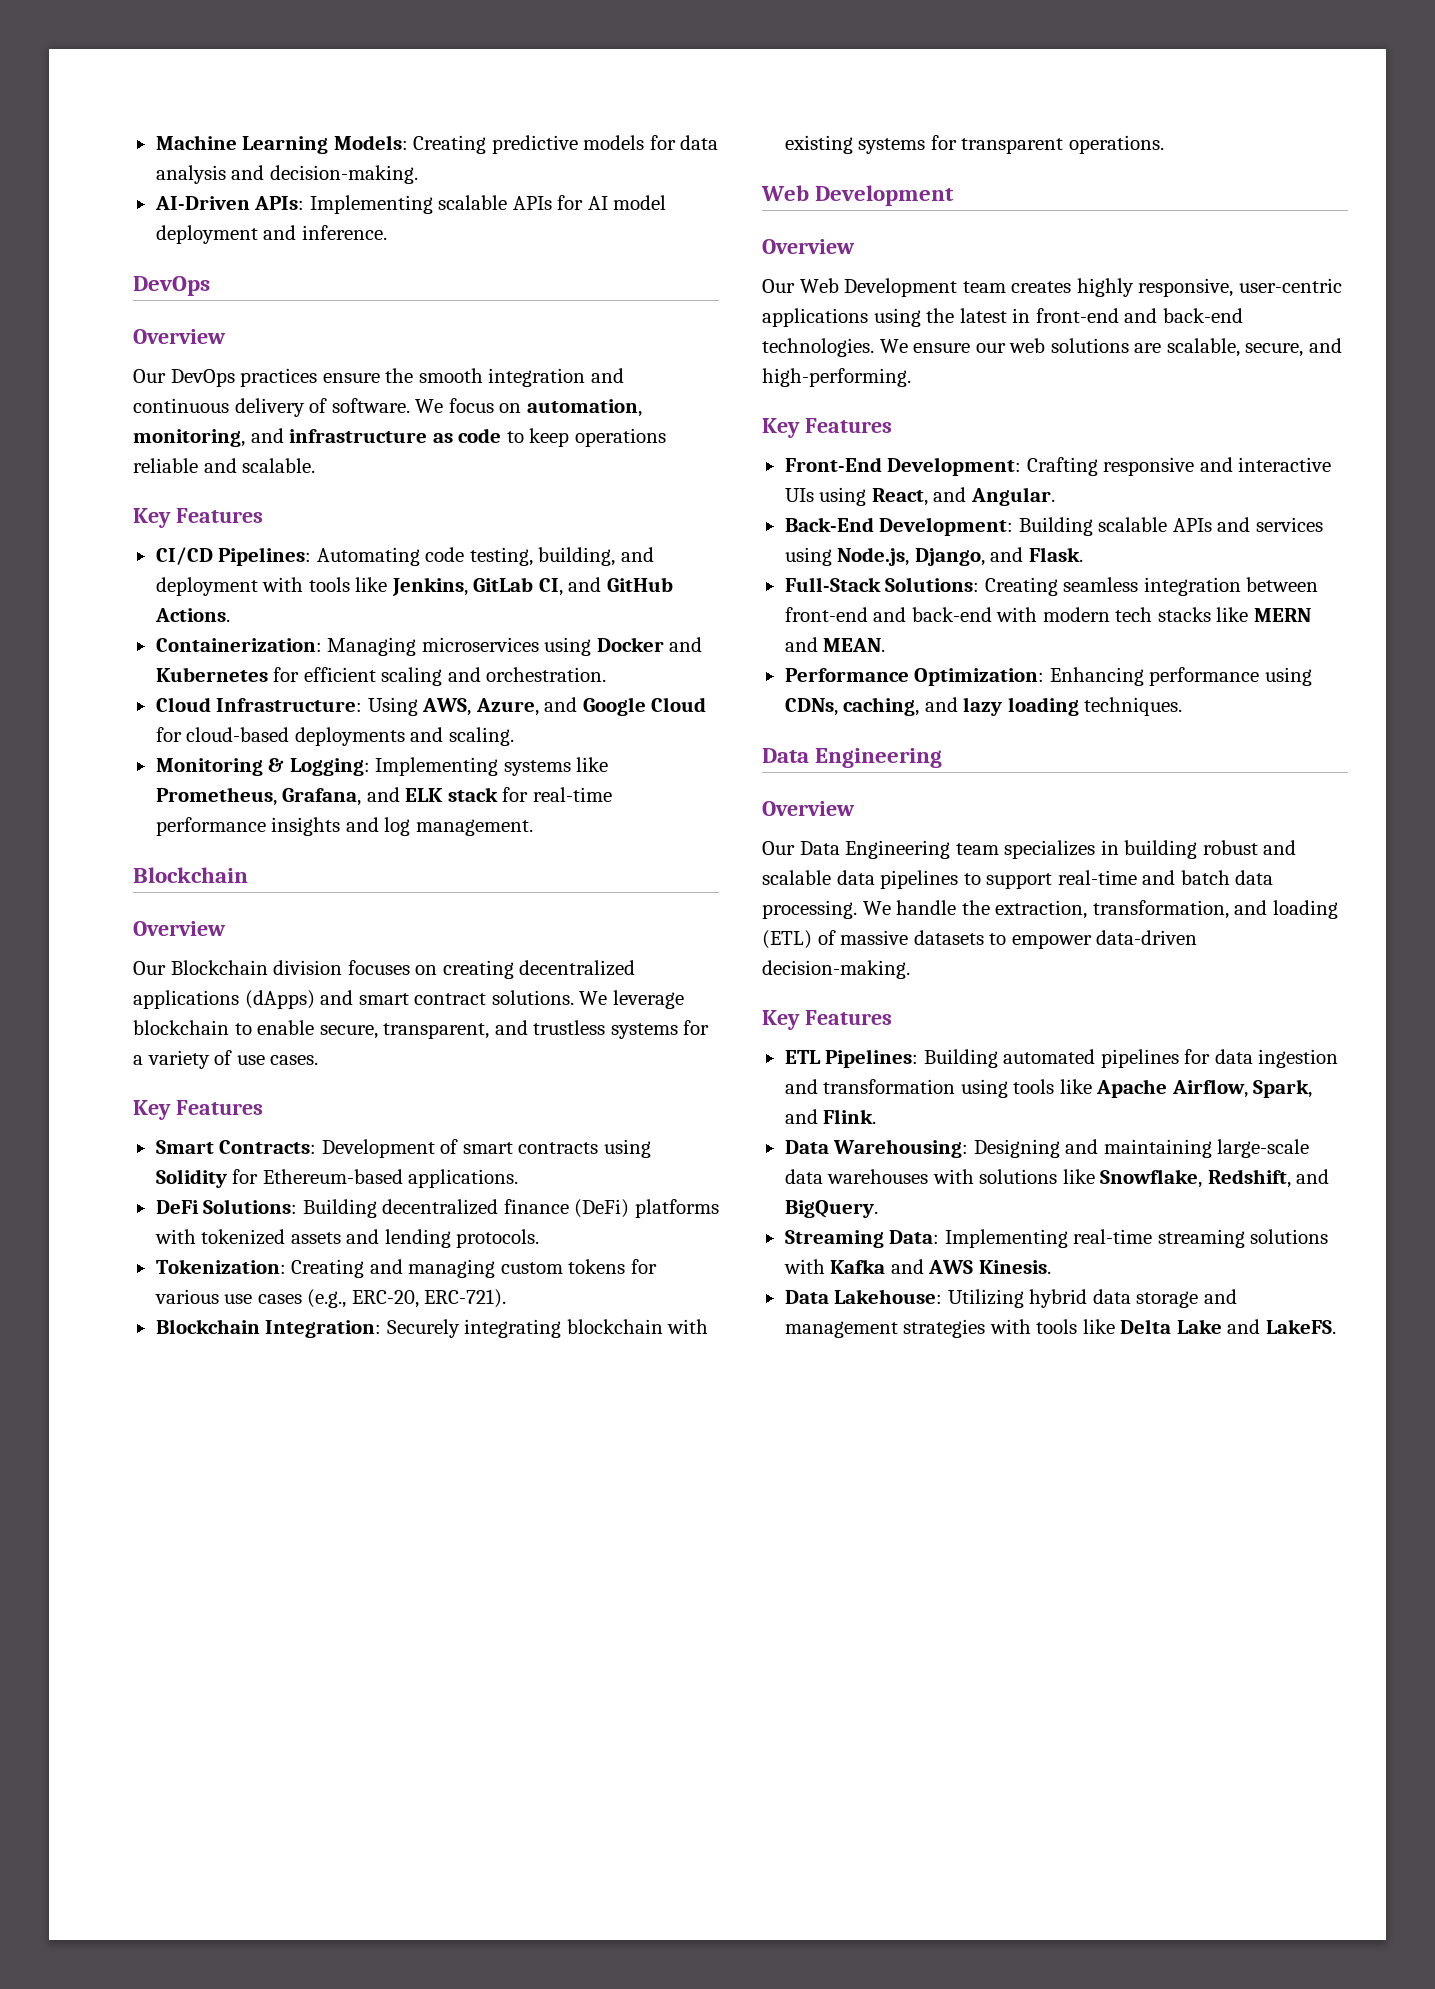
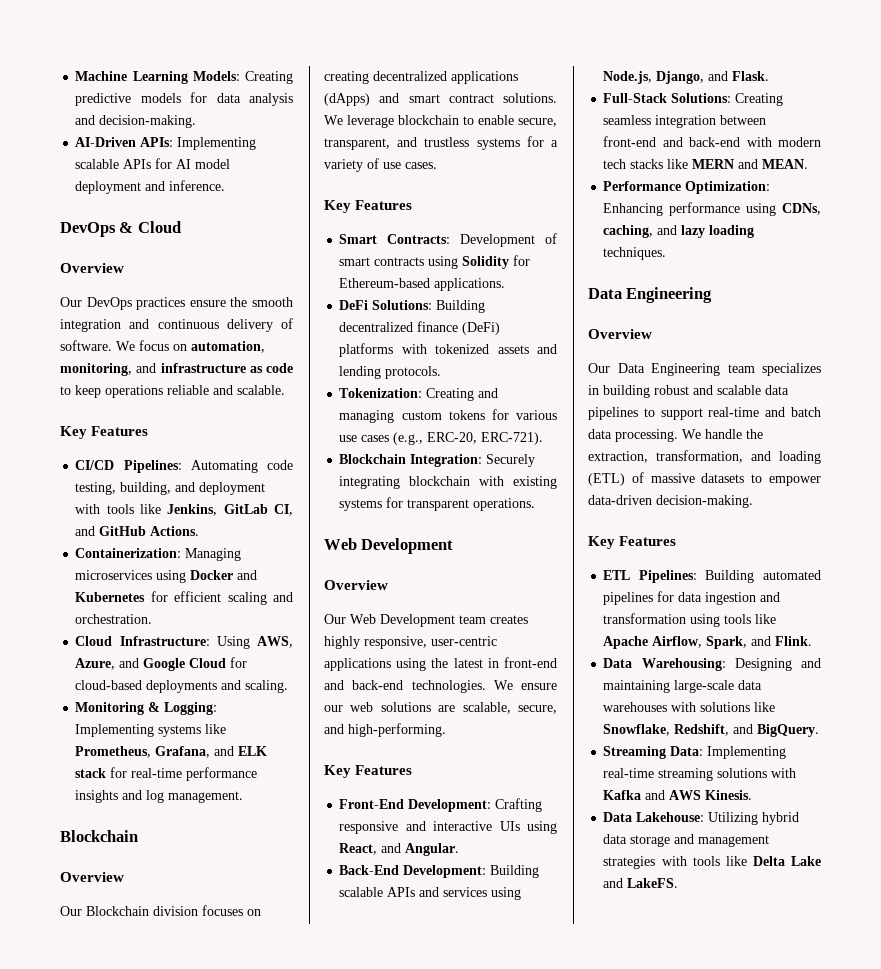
  AI-Driven APIs: Implementing scalable APIs for AI model deployment and inference.
- DevOps
+ DevOps & Cloud

